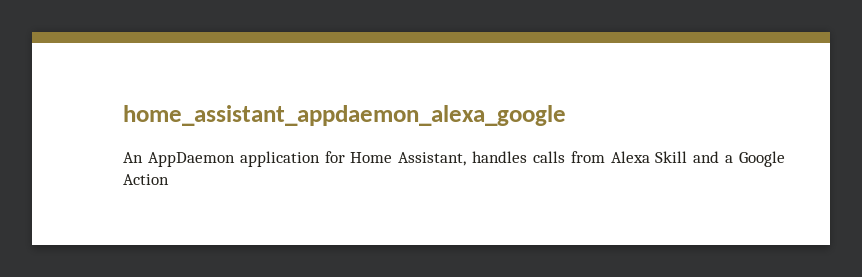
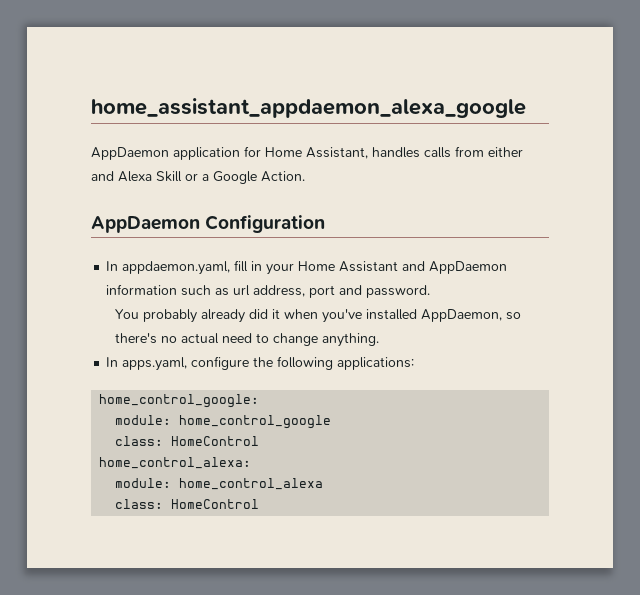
- An AppDaemon application for Home Assistant, handles calls from Alexa Skill and a Google Action
+ AppDaemon application for Home Assistant, handles calls from either and Alexa Skill or a Google Action.
+ AppDaemon Configuration
+ In appdaemon.yaml, fill in your Home Assistant and AppDaemon information such as url address, port and password.
+ You probably already did it when you've installed AppDaemon, so there's no actual need to change anything.
+ In apps.yaml, configure the following applications:
+ home_control_google:
+ module: home_control_google
+ class: HomeControl
+ home_control_alexa:
+ module: home_control_alexa
+ class: HomeControl

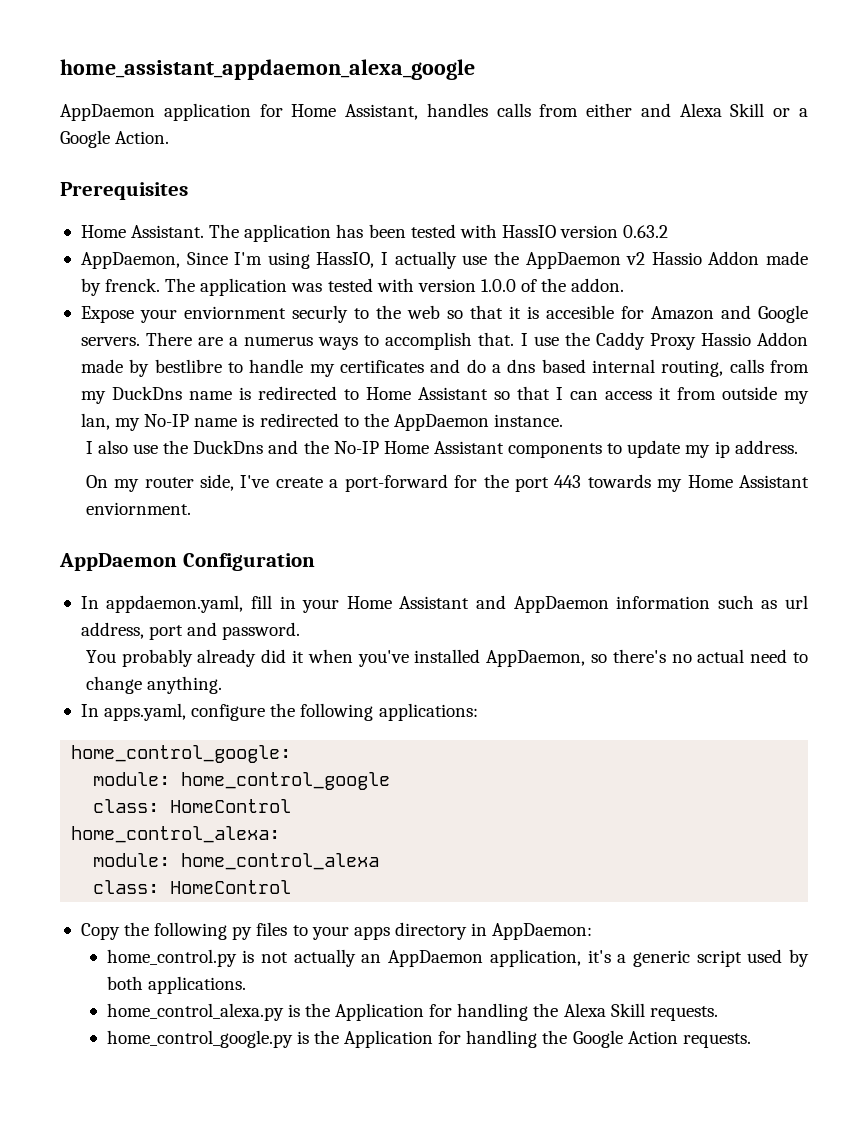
+ Prerequisites
+ Home Assistant. The application has been tested with HassIO version 0.63.2
+ AppDaemon, Since I'm using HassIO, I actually use the AppDaemon v2 Hassio Addon made by frenck. The application was tested with version 1.0.0 of the addon.
+ Expose your enviornment securly to the web so that it is accesible for Amazon and Google servers. There are a numerus ways to accomplish that. I use the Caddy Proxy Hassio Addon made by bestlibre to handle my certificates and do a dns based internal routing, calls from my DuckDns name is redirected to Home Assistant so that I can access it from outside my lan, my No-IP name is redirected to the AppDaemon instance.
+ I also use the DuckDns and the No-IP Home Assistant components to update my ip address.
+ On my router side, I've create a port-forward for the port 443 towards my Home Assistant enviornment.
+ Copy the following py files to your apps directory in AppDaemon:
+ home_control.py is not actually an AppDaemon application, it's a generic script used by both applications.
+ home_control_alexa.py is the Application for handling the Alexa Skill requests.
+ home_control_google.py is the Application for handling the Google Action requests.

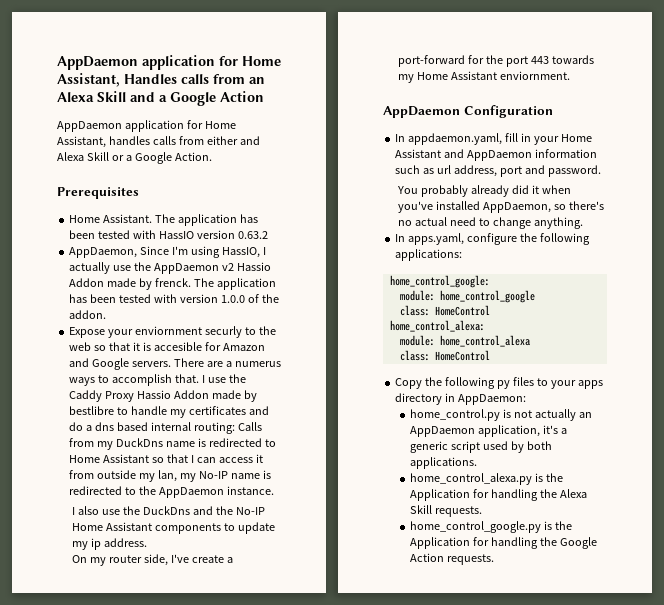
- home_assistant_appdaemon_alexa_google
+ AppDaemon application for Home Assistant, Handles calls from an Alexa Skill and a Google Action
- The application was tested with version 1.0.0 of the addon.
+ The application has been tested with version 1.0.0 of the addon.
- I use the Caddy Proxy Hassio Addon made by bestlibre to handle my certificates and do a dns based internal routing, calls from my DuckDns name is redirected to Home Assistant so that I can access it from outside my lan, my No-IP name is redirected to the AppDaemon instance.
+ I use the Caddy Proxy Hassio Addon made by bestlibre to handle my certificates and do a dns based internal routing: Calls from my DuckDns name is redirected to Home Assistant so that I can access it from outside my lan, my No-IP name is redirected to the AppDaemon instance.

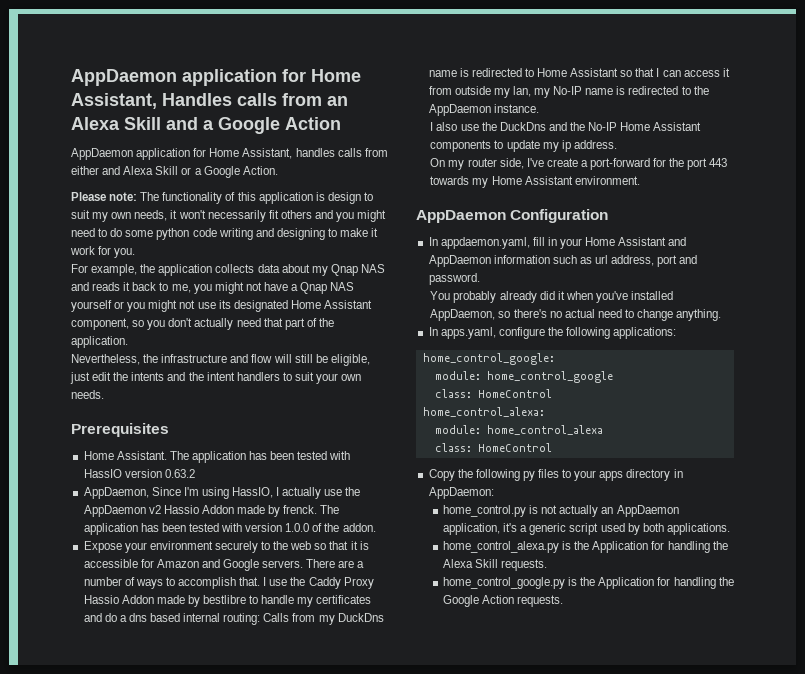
+ Please note: The functionality of this application is design to suit my own needs, it won't necessarily fit others and you might need to do some python code writing and designing to make it work for you.
+ For example, the application collects data about my Qnap NAS and reads it back to me, you might not have a Qnap NAS yourself or you might not use its designated Home Assistant component, so you don't actually need that part of the application.
+ Nevertheless, the infrastructure and flow will still be eligible, just edit the intents and the intent handlers to suit your own needs.
- Expose your enviornment securly to the web so that it is accesible for Amazon and Google servers.
+ Expose your environment securely to the web so that it is accessible for Amazon and Google servers.
- There are a numerus ways to accomplish that.
+ There are a number of ways to accomplish that.
- On my router side, I've create a port-forward for the port 443 towards my Home Assistant enviornment.
+ On my router side, I've create a port-forward for the port 443 towards my Home Assistant environment.

